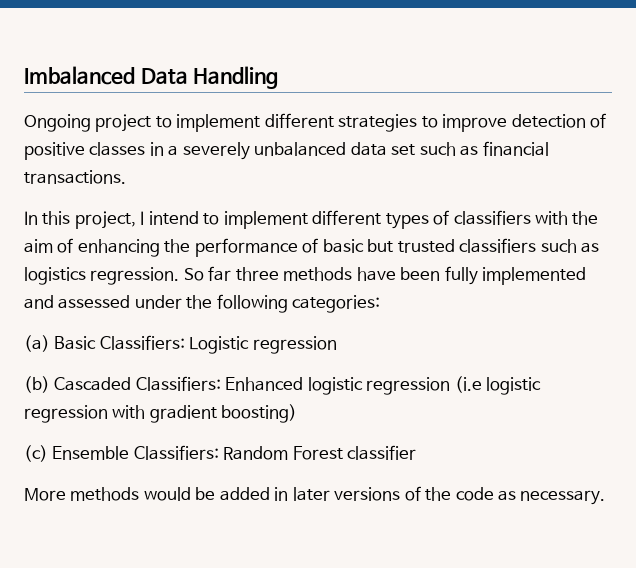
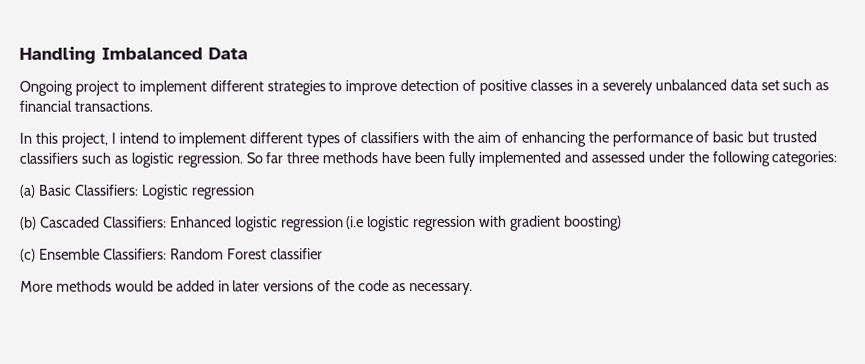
- Imbalanced Data Handling
+ Handling Imbalanced Data
- In this project, I intend to implement different types of classifiers with the aim of enhancing the performance of basic but trusted classifiers such as logistics regression.
+ In this project, I intend to implement different types of classifiers with the aim of enhancing the performance of basic but trusted classifiers such as logistic regression.

